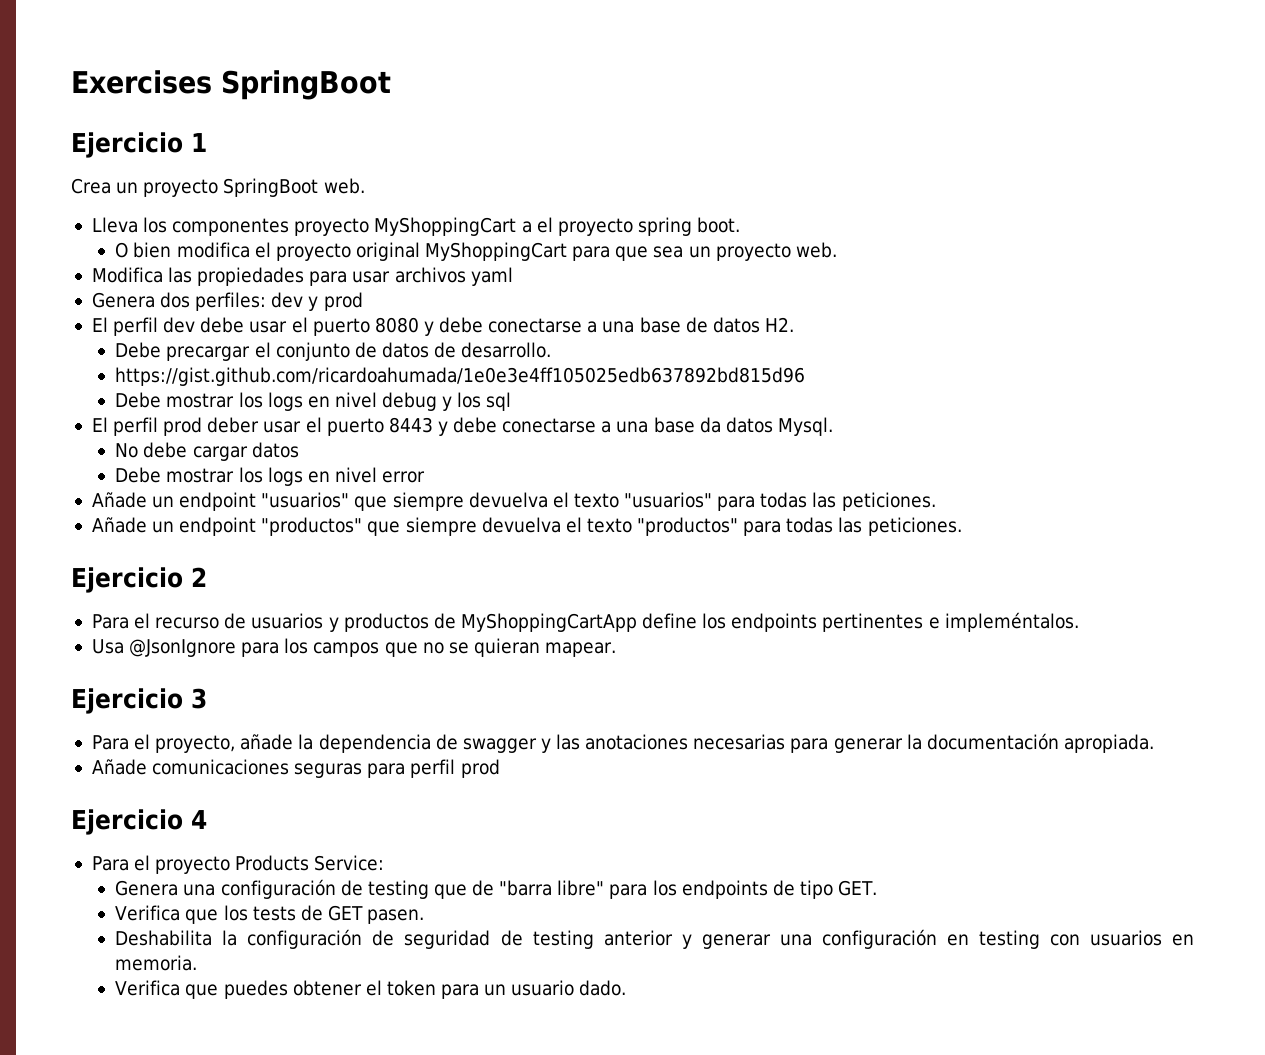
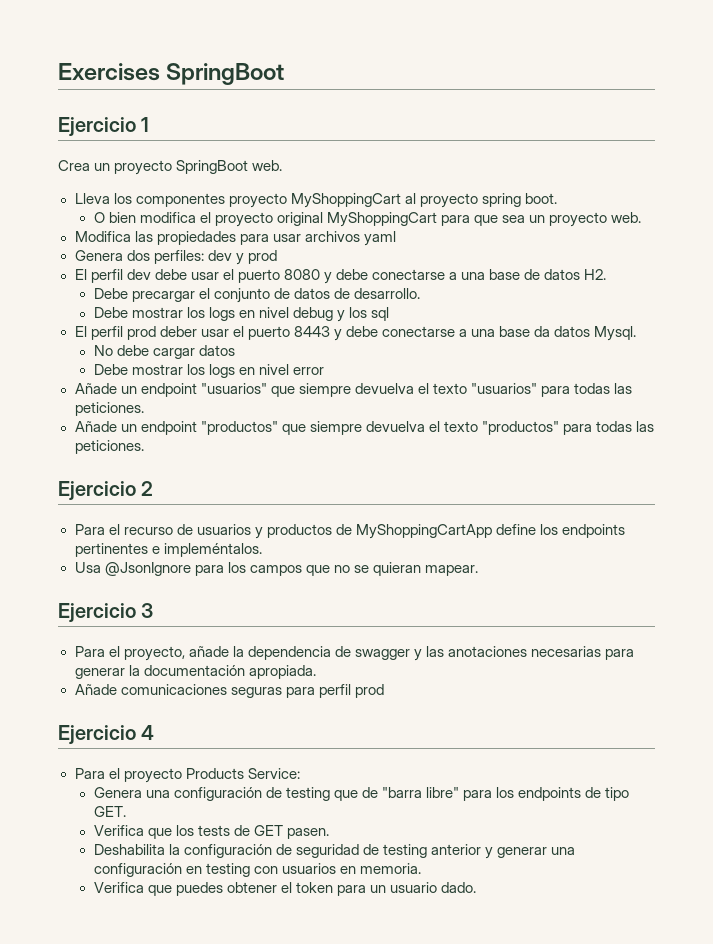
- Lleva los componentes proyecto MyShoppingCart a el proyecto spring boot.
+ Lleva los componentes proyecto MyShoppingCart al proyecto spring boot.
- https://gist.github.com/ricardoahumada/1e0e3e4ff105025edb637892bd815d96

